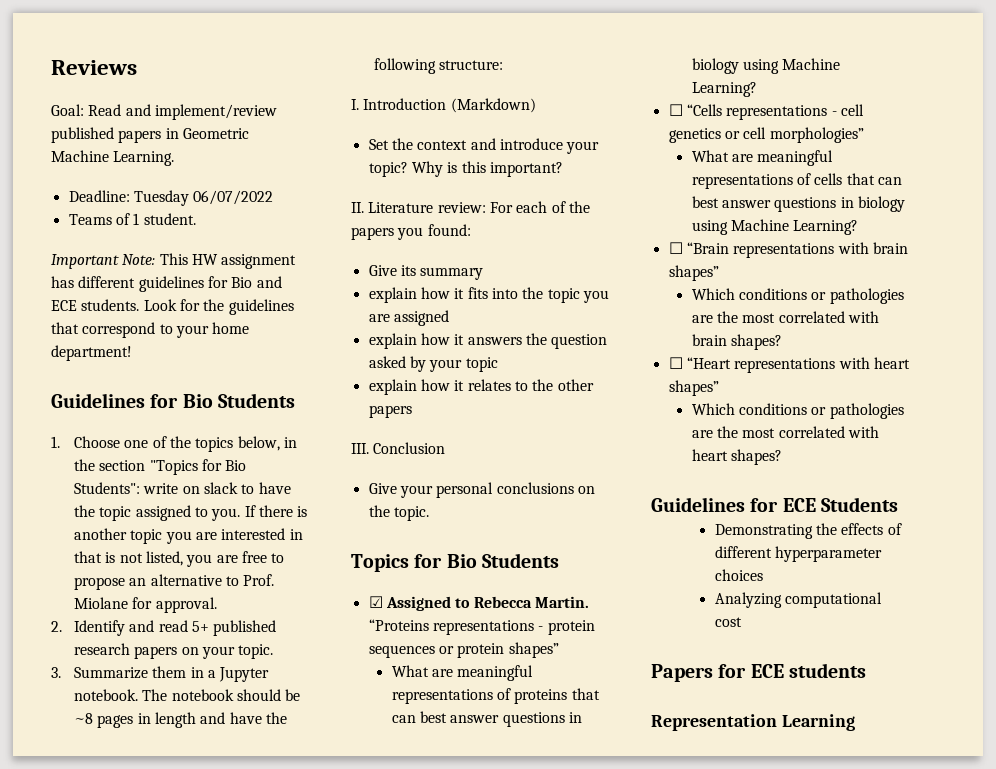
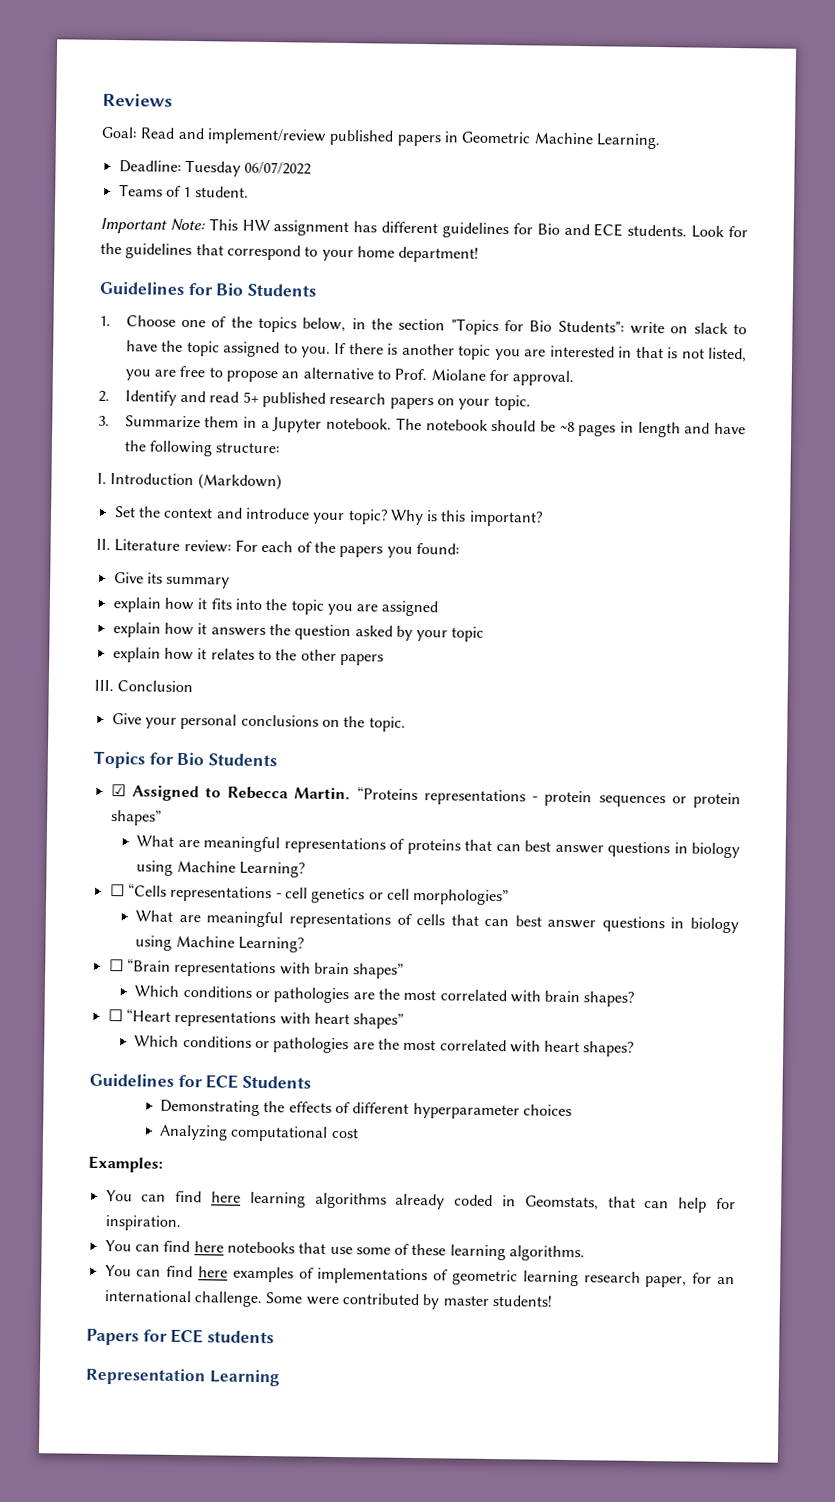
+ Examples:
+ You can find here learning algorithms already coded in Geomstats, that can help for inspiration.
+ You can find here notebooks that use some of these learning algorithms.
+ You can find here examples of implementations of geometric learning research paper, for an international challenge. Some were contributed by master students!

